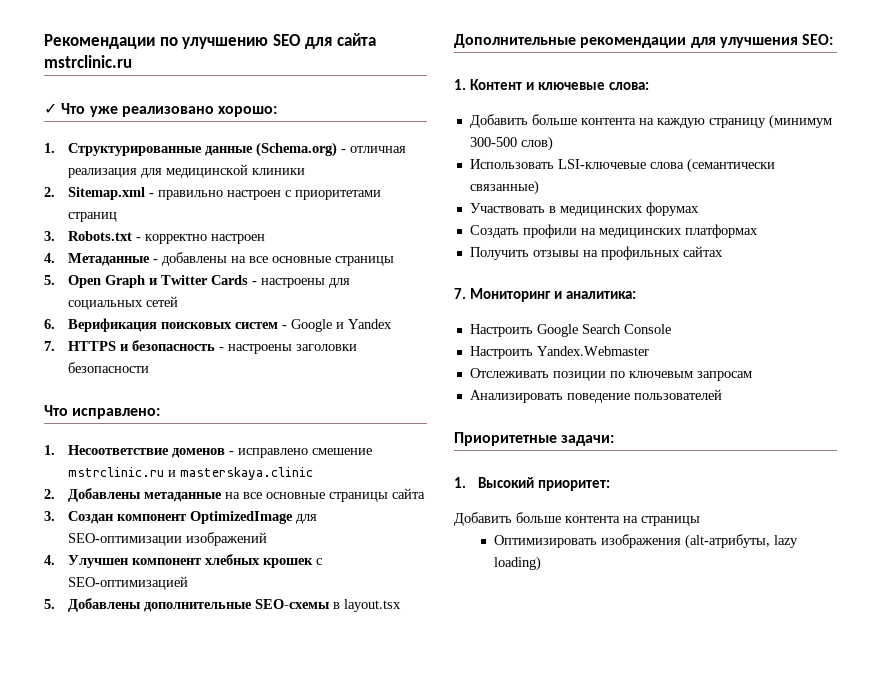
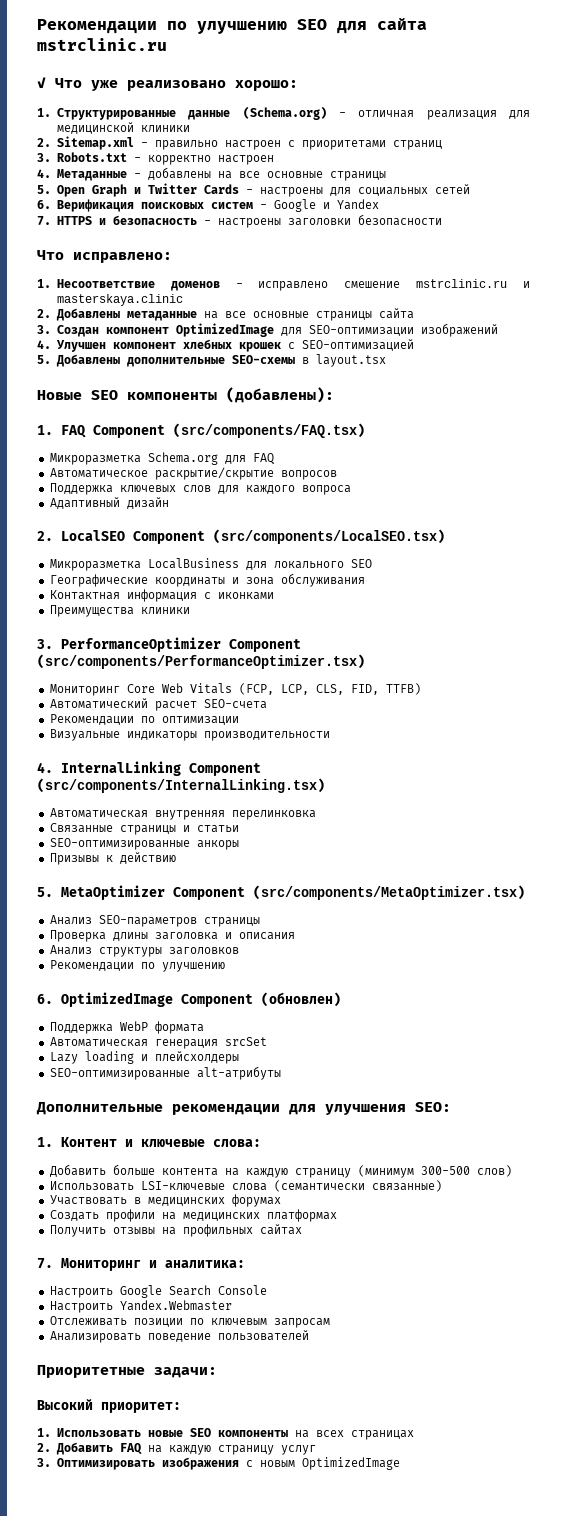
+ Новые SEO компоненты (добавлены):
+ 1. FAQ Component (src/components/FAQ.tsx)
+ Микроразметка Schema.org для FAQ
+ Автоматическое раскрытие/скрытие вопросов
+ Поддержка ключевых слов для каждого вопроса
+ Адаптивный дизайн
+ 2. LocalSEO Component (src/components/LocalSEO.tsx)
+ Микроразметка LocalBusiness для локального SEO
+ Географические координаты и зона обслуживания
+ Контактная информация с иконками
+ Преимущества клиники
+ 3. PerformanceOptimizer Component (src/components/PerformanceOptimizer.tsx)
+ Мониторинг Core Web Vitals (FCP, LCP, CLS, FID, TTFB)
+ Автоматический расчет SEO-счета
+ Рекомендации по оптимизации
+ Визуальные индикаторы производительности
+ 4. InternalLinking Component (src/components/InternalLinking.tsx)
+ Автоматическая внутренняя перелинковка
+ Связанные страницы и статьи
+ SEO-оптимизированные анкоры
+ Призывы к действию
+ 5. MetaOptimizer Component (src/components/MetaOptimizer.tsx)
+ Анализ SEO-параметров страницы
+ Проверка длины заголовка и описания
+ Анализ структуры заголовков
+ Рекомендации по улучшению
+ 6. OptimizedImage Component (обновлен)
+ Поддержка WebP формата
+ Автоматическая генерация srcSet
+ Lazy loading и плейсхолдеры
+ SEO-оптимизированные alt-атрибуты
- 1. Высокий приоритет:
+ Высокий приоритет:
- Добавить больше контента на страницы
- Оптимизировать изображения (alt-атрибуты, lazy loading)
+ 1. Использовать новые SEO компоненты на всех страницах
+ 2. Добавить FAQ на каждую страницу услуг
+ 3. Оптимизировать изображения с новым OptimizedImage

